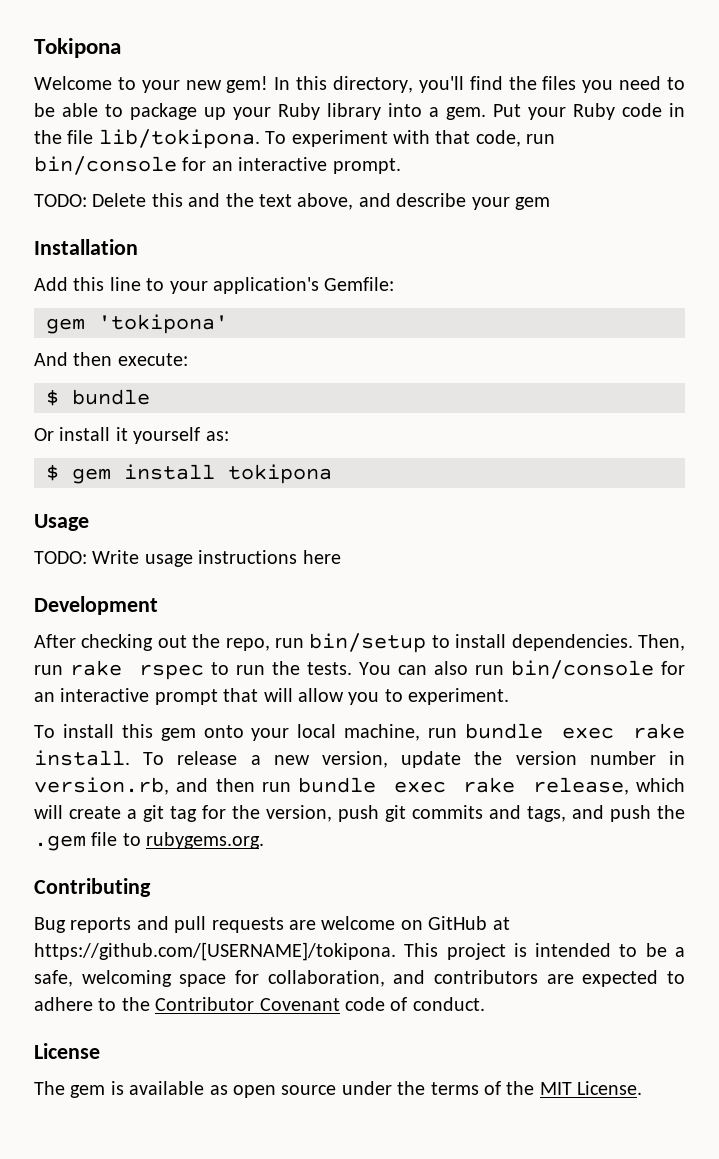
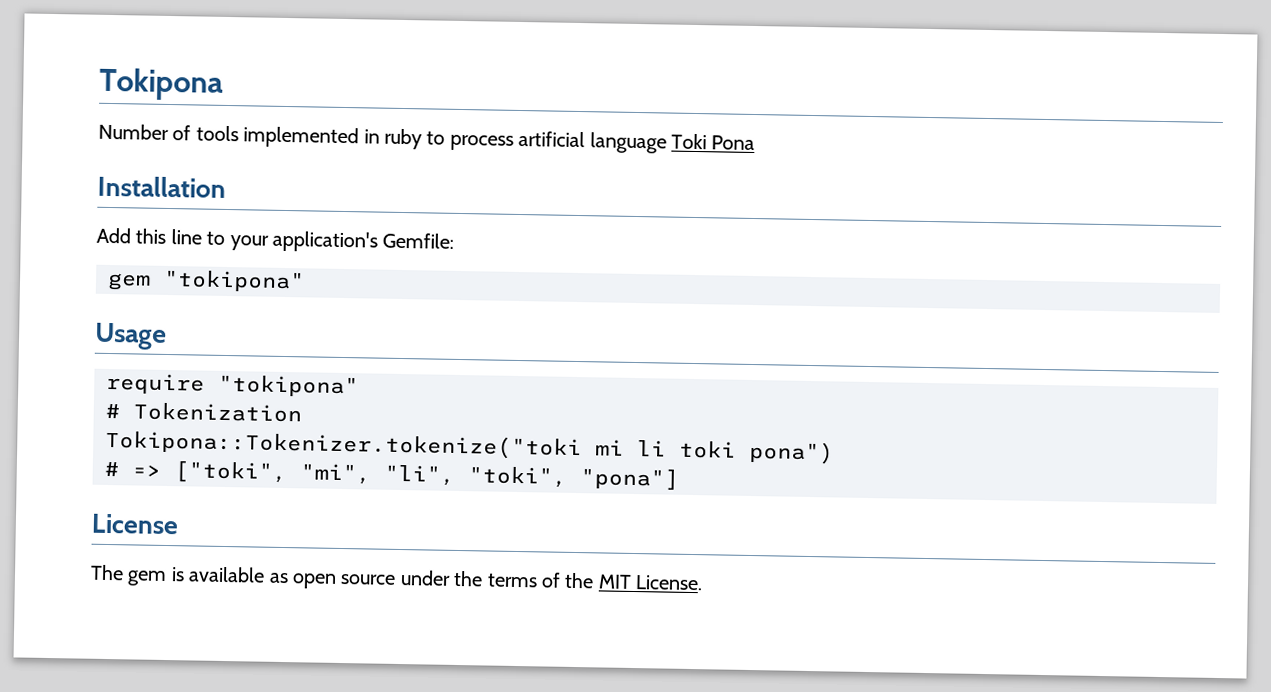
- Welcome to your new gem! In this directory, you'll find the files you need to be able to package up your Ruby library into a gem. Put your Ruby code in the file lib/tokipona. To experiment with that code, run bin/console for an interactive prompt.
- TODO: Delete this and the text above, and describe your gem
+ Number of tools implemented in ruby to process artificial language Toki Pona
- gem 'tokipona'
- And then execute:
- $ bundle
- Or install it yourself as:
- $ gem install tokipona
+ gem "tokipona"
  Usage
- TODO: Write usage instructions here
- Development
- After checking out the repo, run bin/setup to install dependencies. Then, run rake rspec to run the tests. You can also run bin/console for an interactive prompt that will allow you to experiment.
- To install this gem onto your local machine, run bundle exec rake install. To release a new version, update the version number in version.rb, and then run bundle exec rake release, which will create a git tag for the version, push git commits and tags, and push the .gem file to rubygems.org.
- Contributing
- Bug reports and pull requests are welcome on GitHub at https://github.com/[USERNAME]/tokipona. This project is intended to be a safe, welcoming space for collaboration, and contributors are expected to adhere to the Contributor Covenant code of conduct.
+ require "tokipona"
+ # Tokenization
+ Tokipona::Tokenizer.tokenize("toki mi li toki pona")
+ # => ["toki", "mi", "li", "toki", "pona"]

